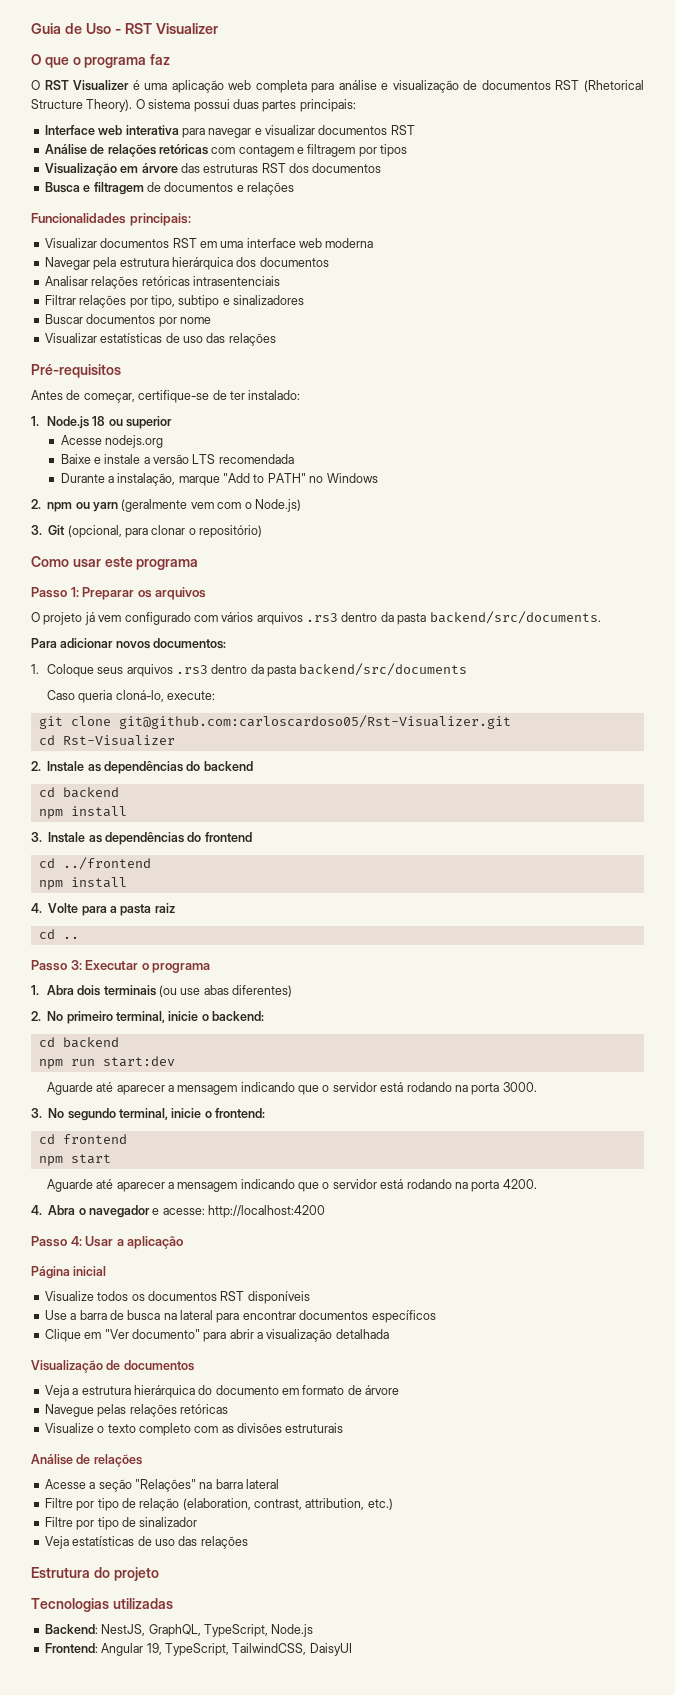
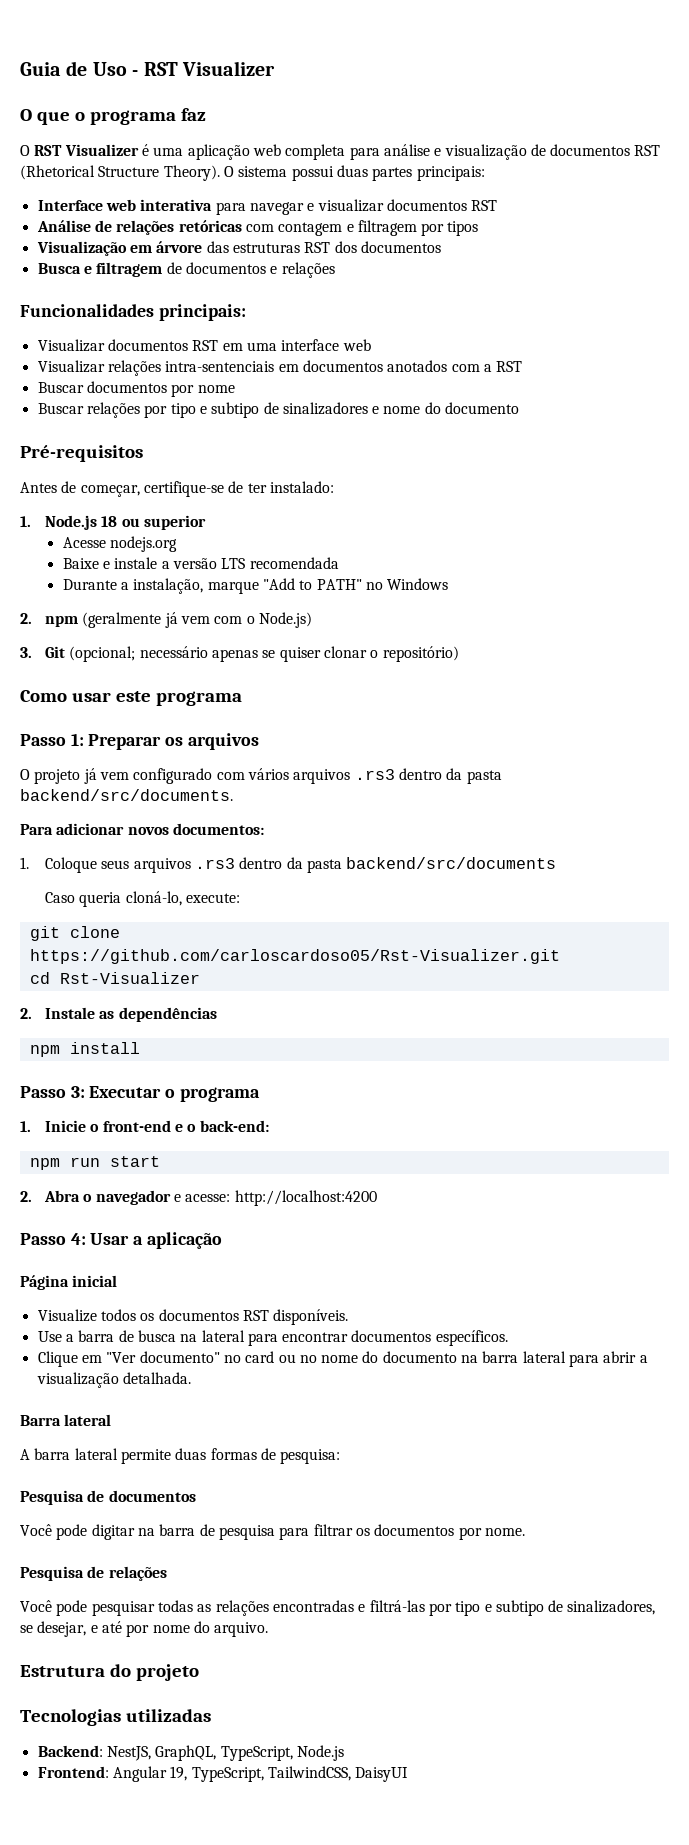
- Visualizar documentos RST em uma interface web moderna
- Navegar pela estrutura hierárquica dos documentos
- Analisar relações retóricas intrasentenciais
- Filtrar relações por tipo, subtipo e sinalizadores
+ Visualizar documentos RST em uma interface web
+ Visualizar relações intra-sentenciais em documentos anotados com a RST
  Buscar documentos por nome
- Visualizar estatísticas de uso das relações
+ Buscar relações por tipo e subtipo de sinalizadores e nome do documento
- 2. npm ou yarn (geralmente vem com o Node.js)
+ 2. npm (geralmente já vem com o Node.js)
- 3. Git (opcional, para clonar o repositório)
+ 3. Git (opcional; necessário apenas se quiser clonar o repositório)
- git clone git@github.com:carloscardoso05/Rst-Visualizer.git
+ git clone https://github.com/carloscardoso05/Rst-Visualizer.git
- 2. Instale as dependências do backend
- cd backend
+ 2. Instale as dependências
  npm install
- 3. Instale as dependências do frontend
- cd ../frontend
- npm install
- 4. Volte para a pasta raiz
- cd ..
- 1. Abra dois terminais (ou use abas diferentes)
- 2. No primeiro terminal, inicie o backend:
- cd backend
- npm run start:dev
- Aguarde até aparecer a mensagem indicando que o servidor está rodando na porta 3000.
- 3. No segundo terminal, inicie o frontend:
- cd frontend
- npm start
- Aguarde até aparecer a mensagem indicando que o servidor está rodando na porta 4200.
- 4. Abra o navegador e acesse: http://localhost:4200
+ 1. Inicie o front-end e o back-end:
+ npm run start
+ 2. Abra o navegador e acesse: http://localhost:4200
- Visualize todos os documentos RST disponíveis
+ Visualize todos os documentos RST disponíveis.
- Use a barra de busca na lateral para encontrar documentos específicos
+ Use a barra de busca na lateral para encontrar documentos específicos.
- Clique em "Ver documento" para abrir a visualização detalhada
- Visualização de documentos
- Veja a estrutura hierárquica do documento em formato de árvore
- Navegue pelas relações retóricas
- Visualize o texto completo com as divisões estruturais
- Análise de relações
- Acesse a seção "Relações" na barra lateral
- Filtre por tipo de relação (elaboration, contrast, attribution, etc.)
- Filtre por tipo de sinalizador
- Veja estatísticas de uso das relações
+ Clique em "Ver documento" no card ou no nome do documento na barra lateral para abrir a visualização detalhada.
+ Barra lateral
+ A barra lateral permite duas formas de pesquisa:
+ Pesquisa de documentos
+ Você pode digitar na barra de pesquisa para filtrar os documentos por nome.
+ Pesquisa de relações
+ Você pode pesquisar todas as relações encontradas e filtrá-las por tipo e subtipo de sinalizadores, se desejar, e até por nome do arquivo.

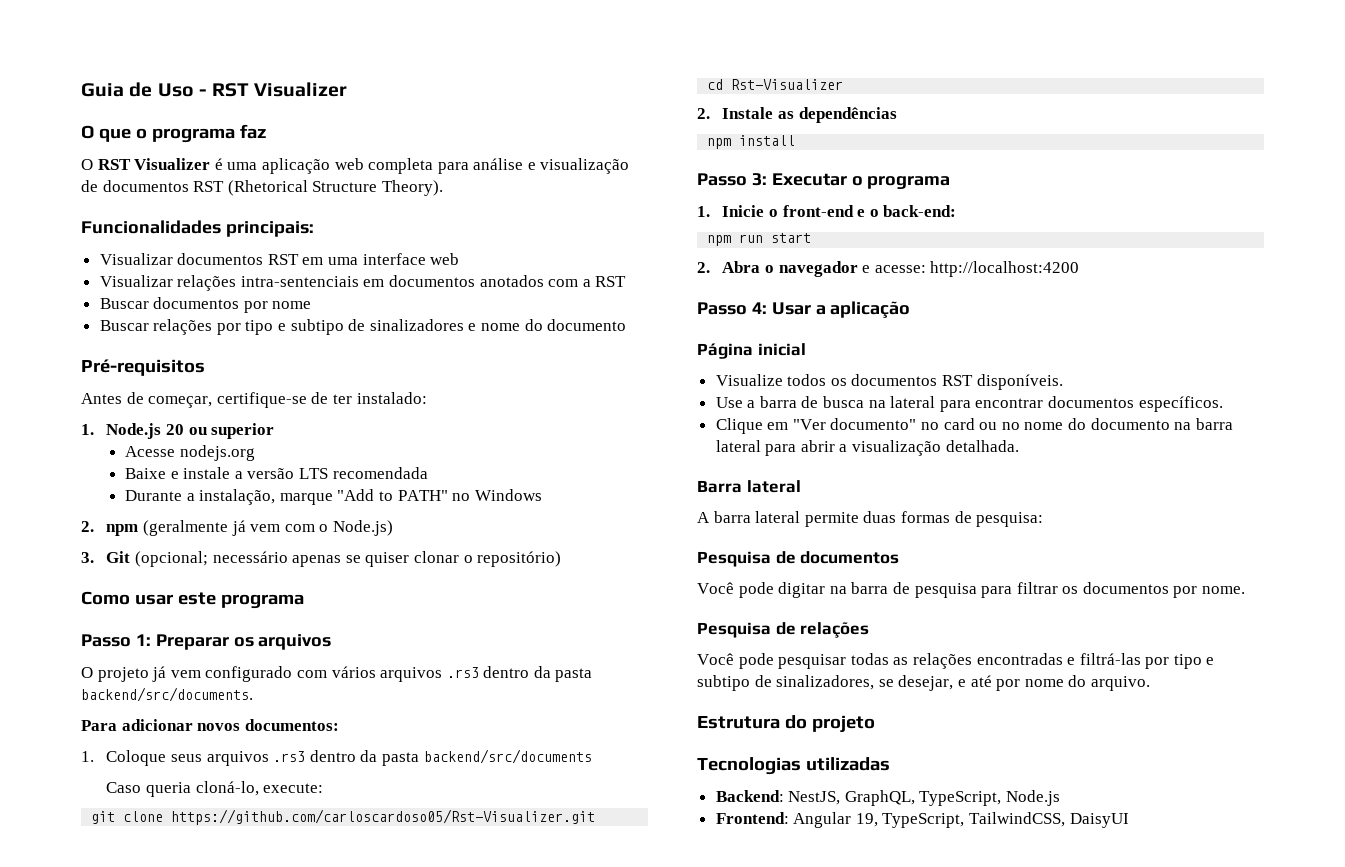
- O sistema possui duas partes principais:
- Interface web interativa para navegar e visualizar documentos RST
- Análise de relações retóricas com contagem e filtragem por tipos
- Visualização em árvore das estruturas RST dos documentos
- Busca e filtragem de documentos e relações
- 1. Node.js 18 ou superior
+ 1. Node.js 20 ou superior

